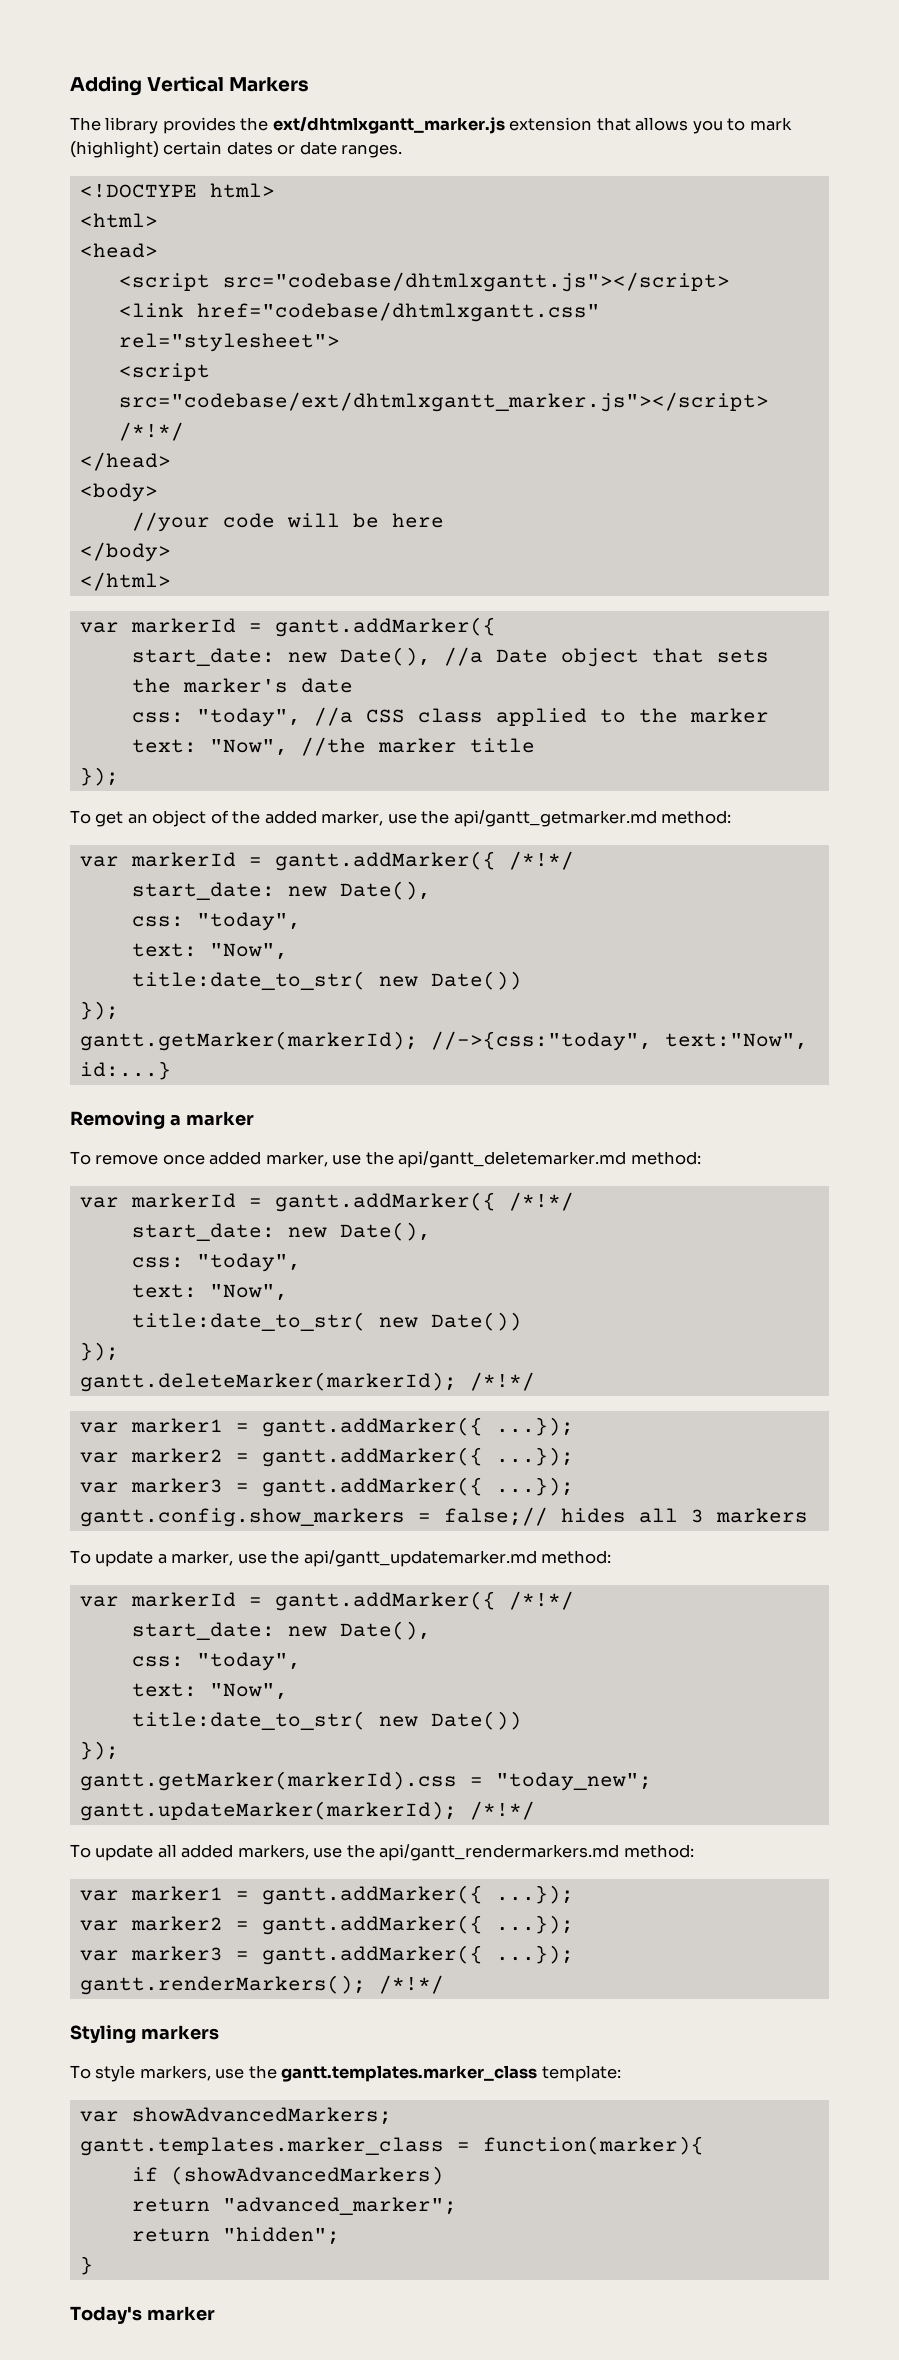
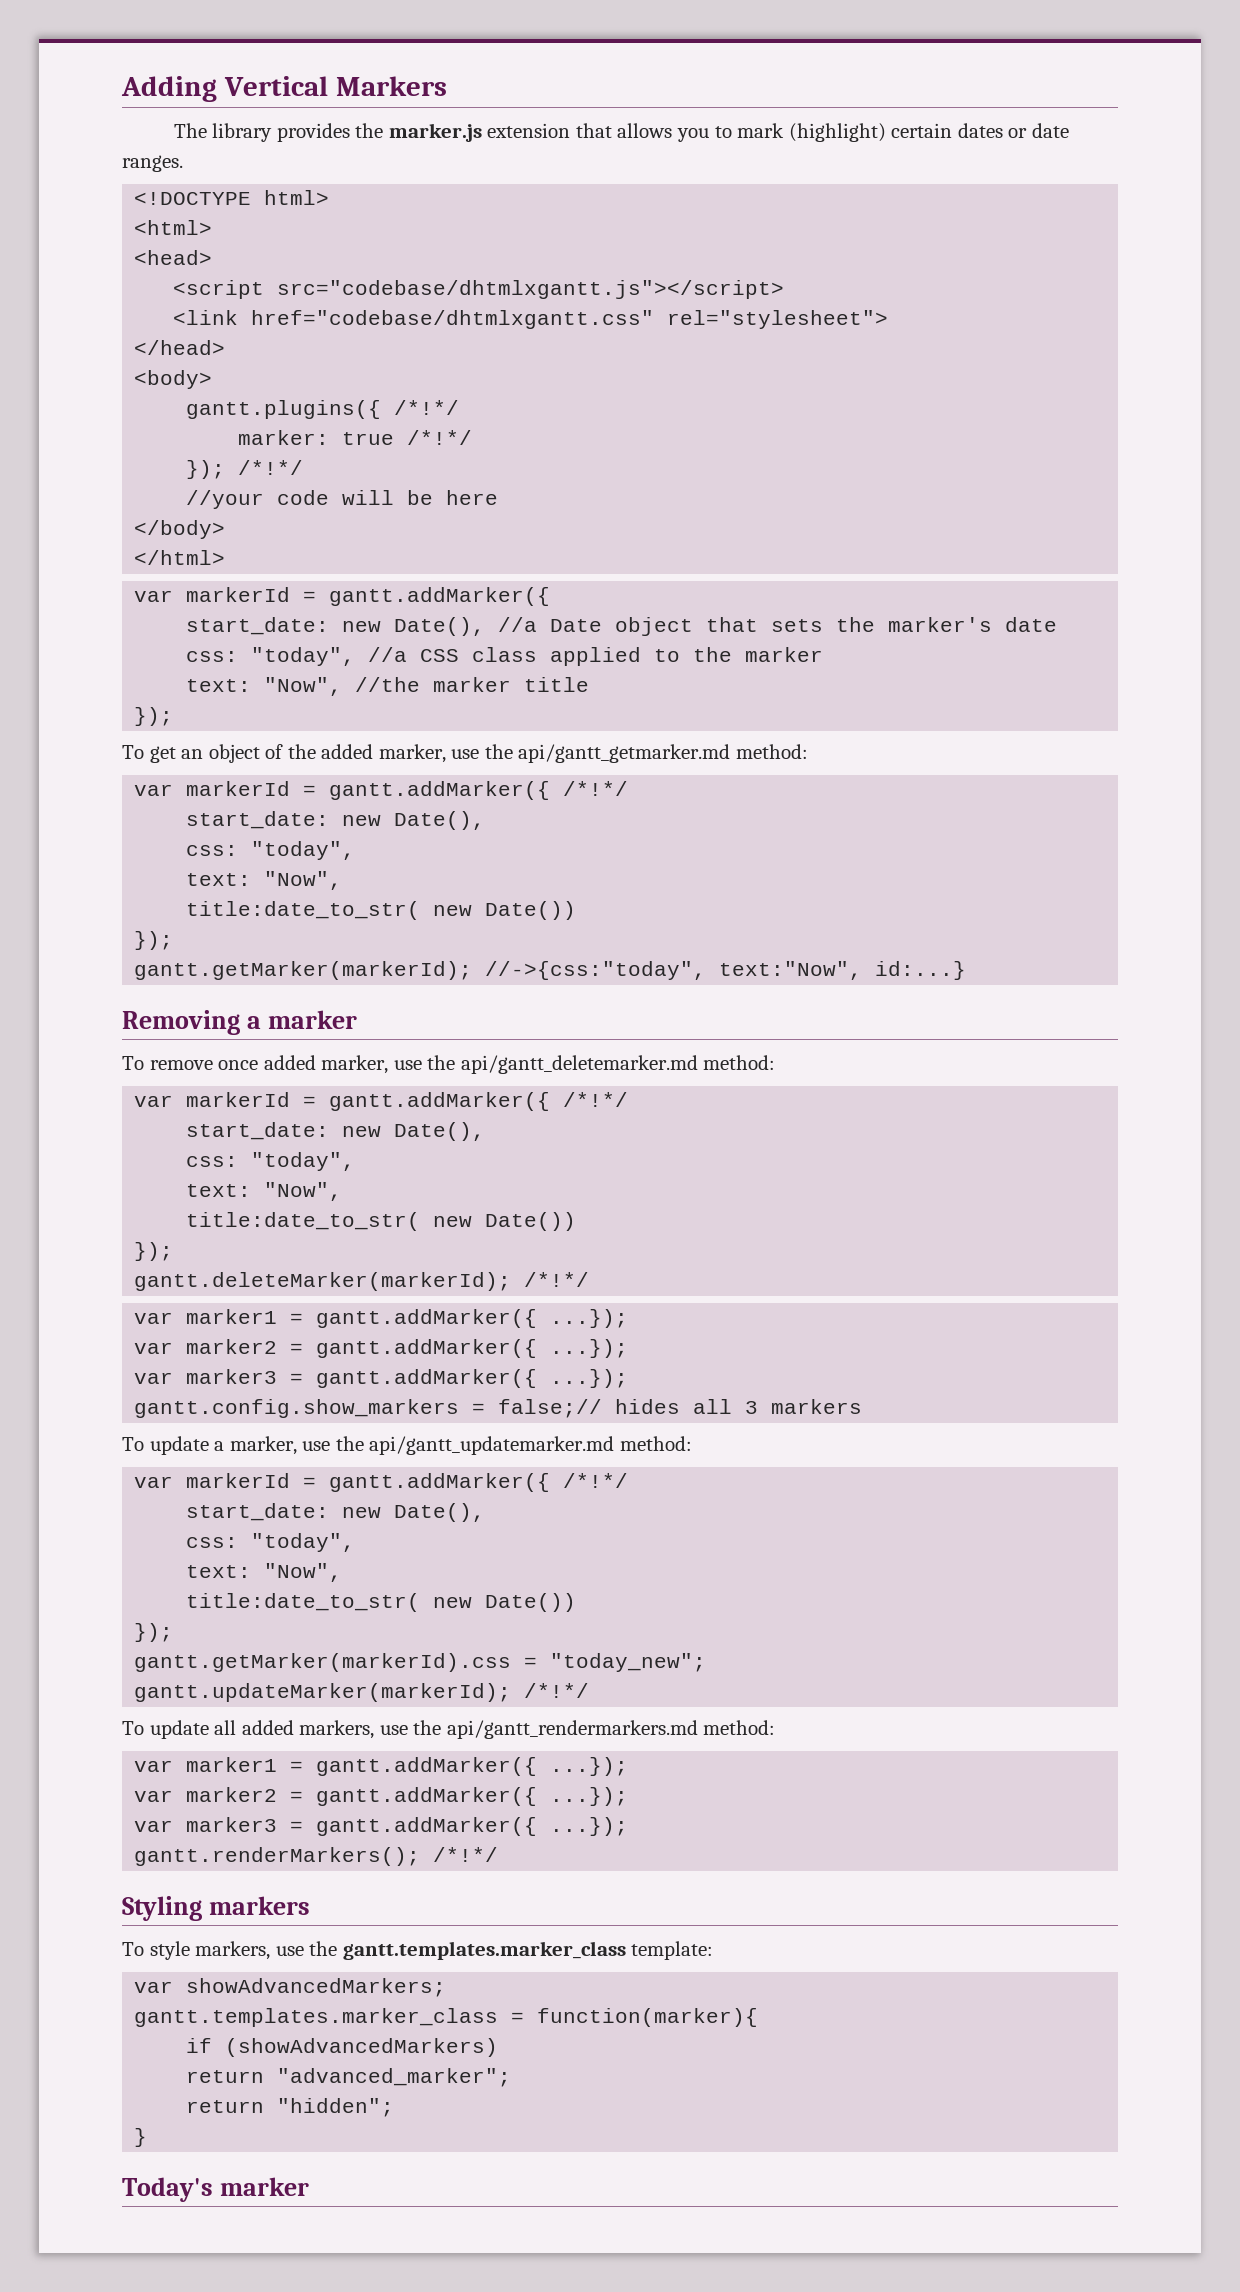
- The library provides the ext/dhtmlxgantt_marker.js extension that allows you to mark (highlight) certain dates or date ranges.
+ The library provides the marker.js extension that allows you to mark (highlight) certain dates or date ranges.
- <script src="codebase/ext/dhtmlxgantt_marker.js"></script> /*!*/
+ gantt.plugins({ /*!*/
+ marker: true /*!*/
+ }); /*!*/

